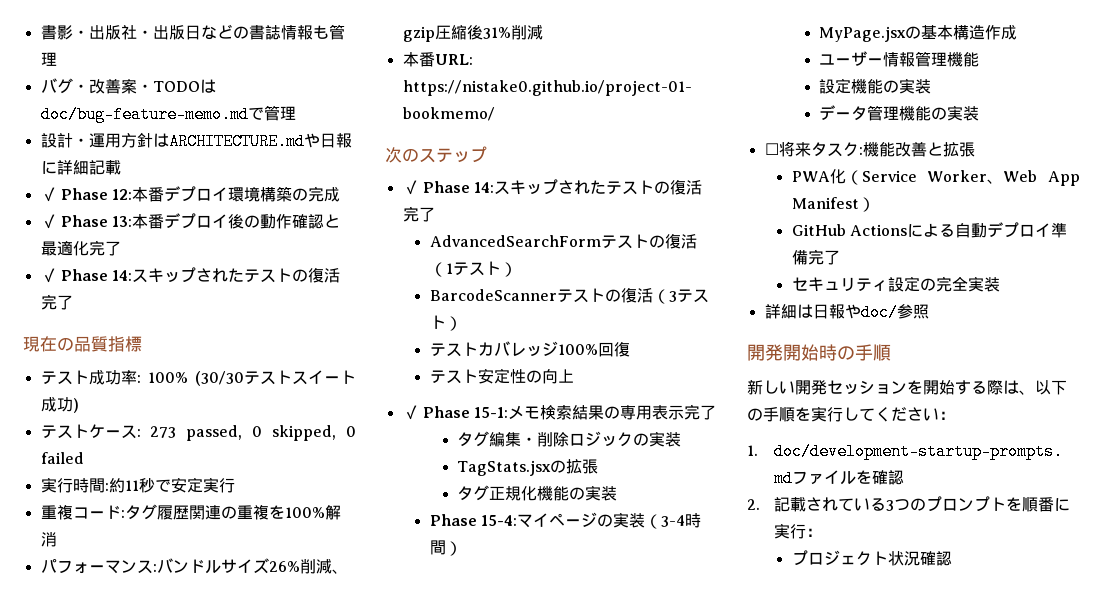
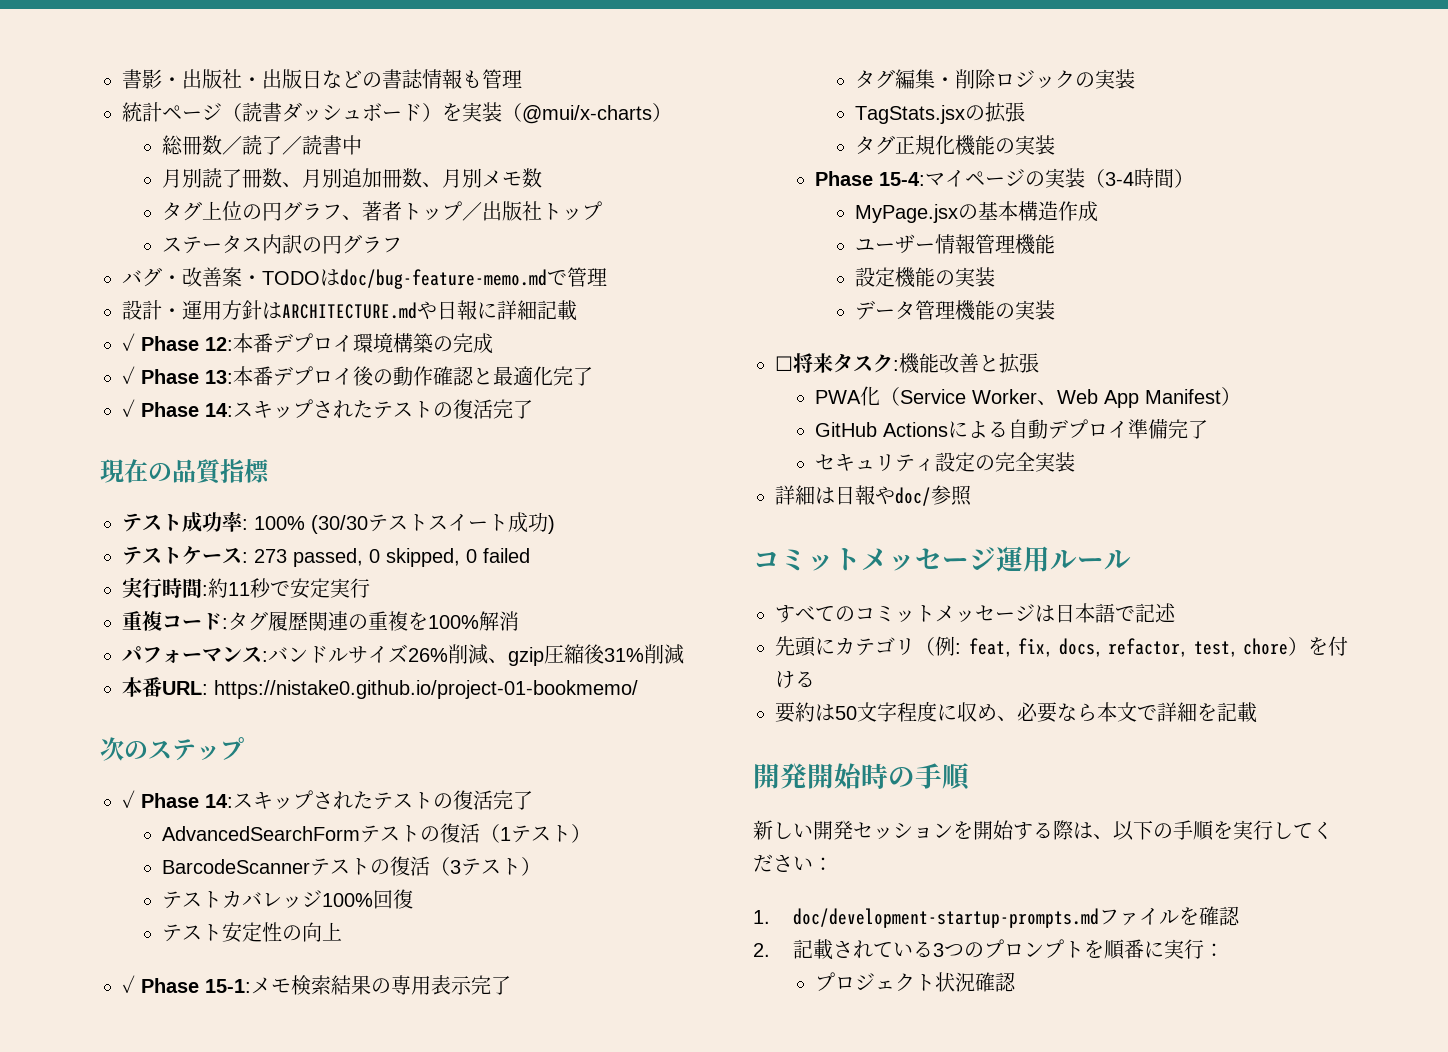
+ 統計ページ（読書ダッシュボード）を実装（@mui/x-charts）
+ 総冊数／読了／読書中
+ 月別読了冊数、月別追加冊数、月別メモ数
+ タグ上位の円グラフ、著者トップ／出版社トップ
+ ステータス内訳の円グラフ
+ コミットメッセージ運用ルール
+ すべてのコミットメッセージは日本語で記述
+ 先頭にカテゴリ（例: feat, fix, docs, refactor, test, chore）を付ける
+ 要約は50文字程度に収め、必要なら本文で詳細を記載

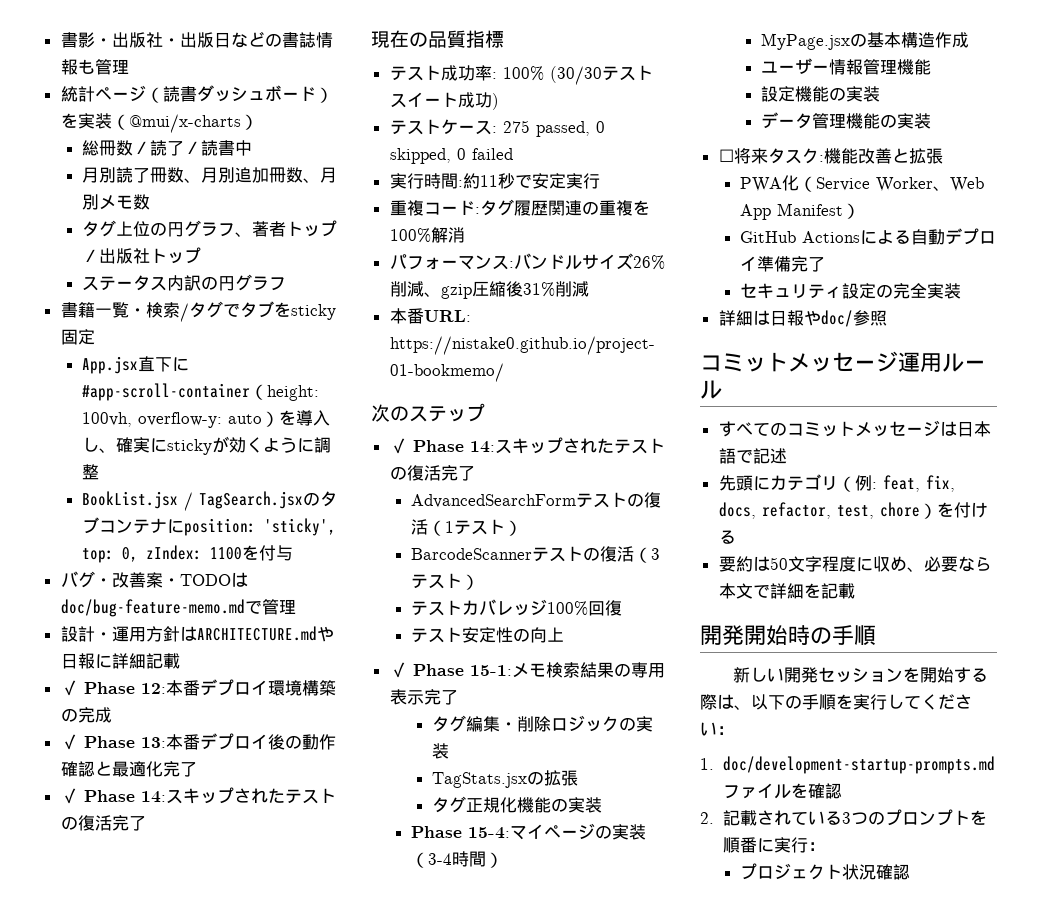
+ 書籍一覧・検索/タグでタブをsticky固定
+ App.jsx直下に#app-scroll-container（height: 100vh, overflow-y: auto）を導入し、確実にstickyが効くように調整
+ BookList.jsx / TagSearch.jsxのタブコンテナにposition: 'sticky', top: 0, zIndex: 1100を付与
- テストケース: 273 passed, 0 skipped, 0 failed
+ テストケース: 275 passed, 0 skipped, 0 failed

